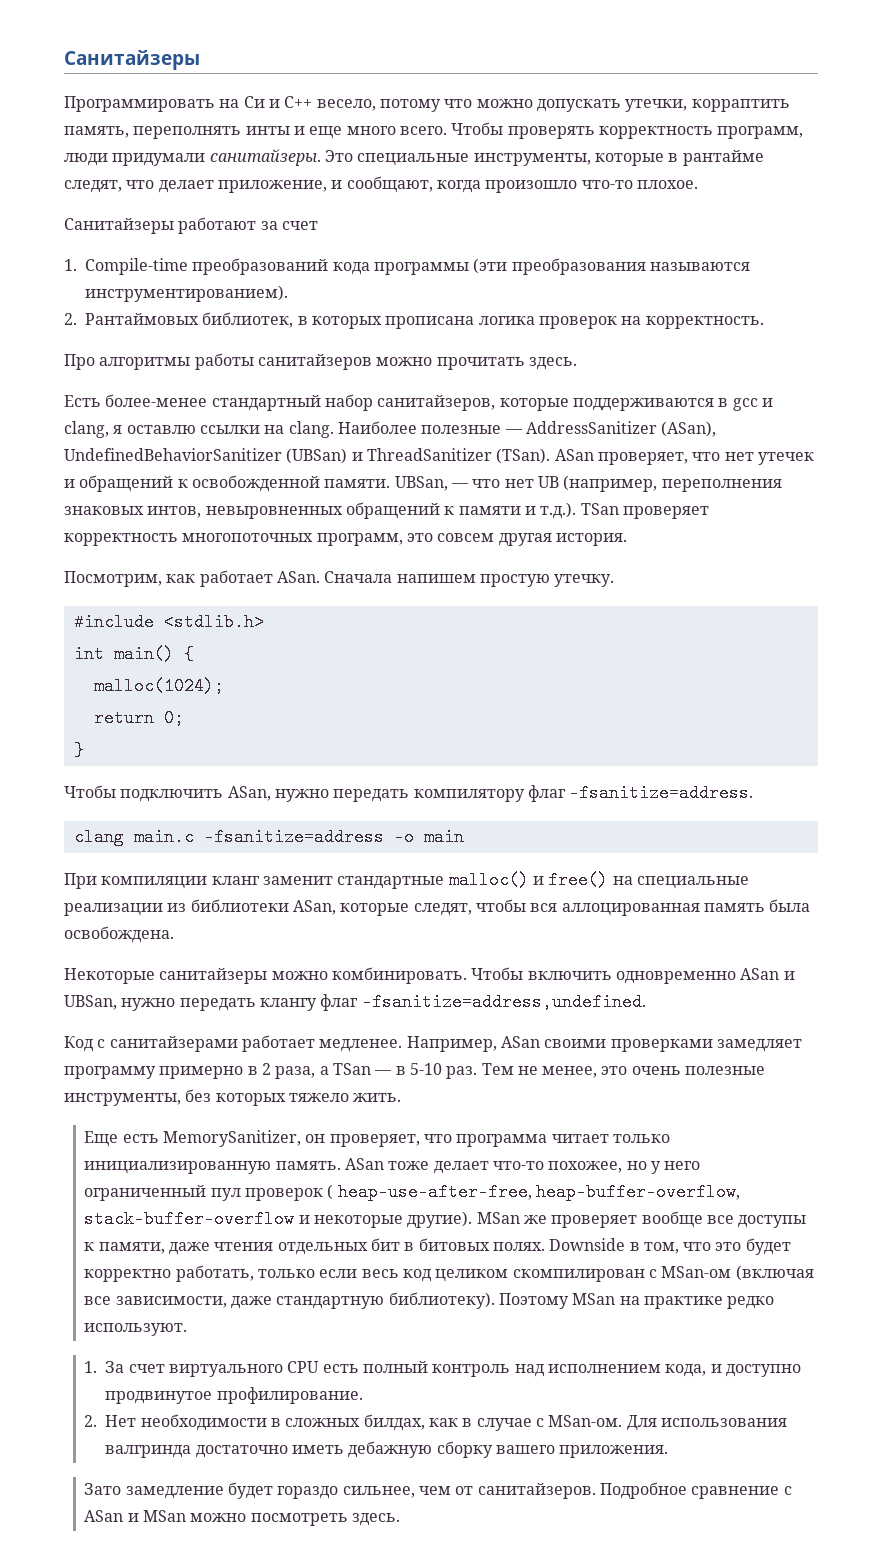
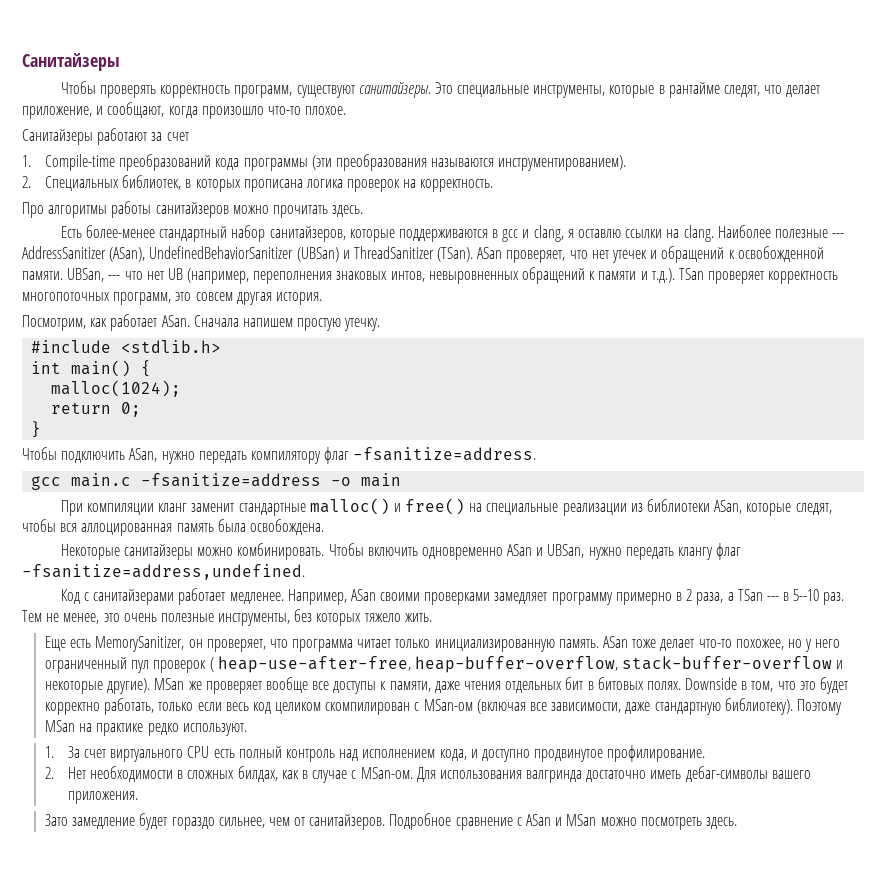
- Программировать на Cи и C++ весело, потому что можно допускать утечки, корраптить память, переполнять инты и еще много всего. Чтобы проверять корректность программ, люди придумали санитайзеры.
+ Чтобы проверять корректность программ, существуют санитайзеры.
- 2. Рантаймовых библиотек, в которых прописана логика проверок на корректность.
+ 2. Специальных библиотек, в которых прописана логика проверок на корректность.
- Наиболее полезные — AddressSanitizer (ASan), UndefinedBehaviorSanitizer (UBSan) и ThreadSanitizer (TSan).
+ Наиболее полезные --- AddressSanitizer (ASan), UndefinedBehaviorSanitizer (UBSan) и ThreadSanitizer (TSan).
- UBSan, — что нет UB (например, переполнения знаковых интов, невыровненных обращений к памяти и т.д.). TSan проверяет корректность многопоточных программ, это совсем другая история.
+ UBSan, --- что нет UB (например, переполнения знаковых интов, невыровненных обращений к памяти и т.д.). TSan проверяет корректность многопоточных программ, это совсем другая история.
- clang main.c -fsanitize=address -o main
+ gcc main.c -fsanitize=address -o main
- Например, ASan своими проверками замедляет программу примерно в 2 раза, а TSan — в 5-10 раз.
+ Например, ASan своими проверками замедляет программу примерно в 2 раза, а TSan --- в 5--10 раз.
- Для использования валгринда достаточно иметь дебажную сборку вашего приложения.
+ Для использования валгринда достаточно иметь дебаг-символы вашего приложения.

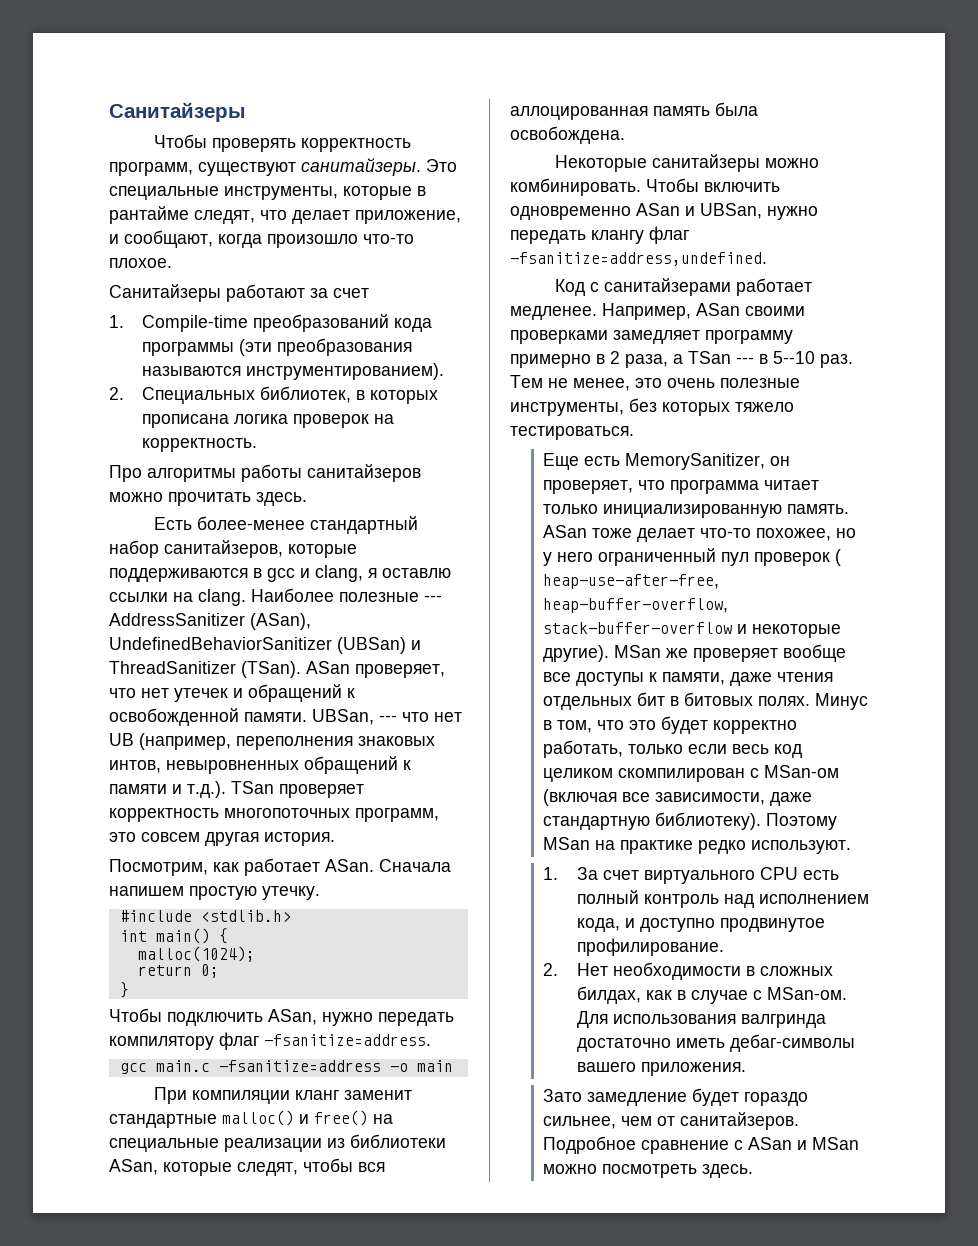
- Тем не менее, это очень полезные инструменты, без которых тяжело жить.
+ Тем не менее, это очень полезные инструменты, без которых тяжело тестироваться.
- Downside в том, что это будет корректно работать, только если весь код целиком скомпилирован с MSan-ом (включая все зависимости, даже стандартную библиотеку).
+ Минус в том, что это будет корректно работать, только если весь код целиком скомпилирован с MSan-ом (включая все зависимости, даже стандартную библиотеку).

